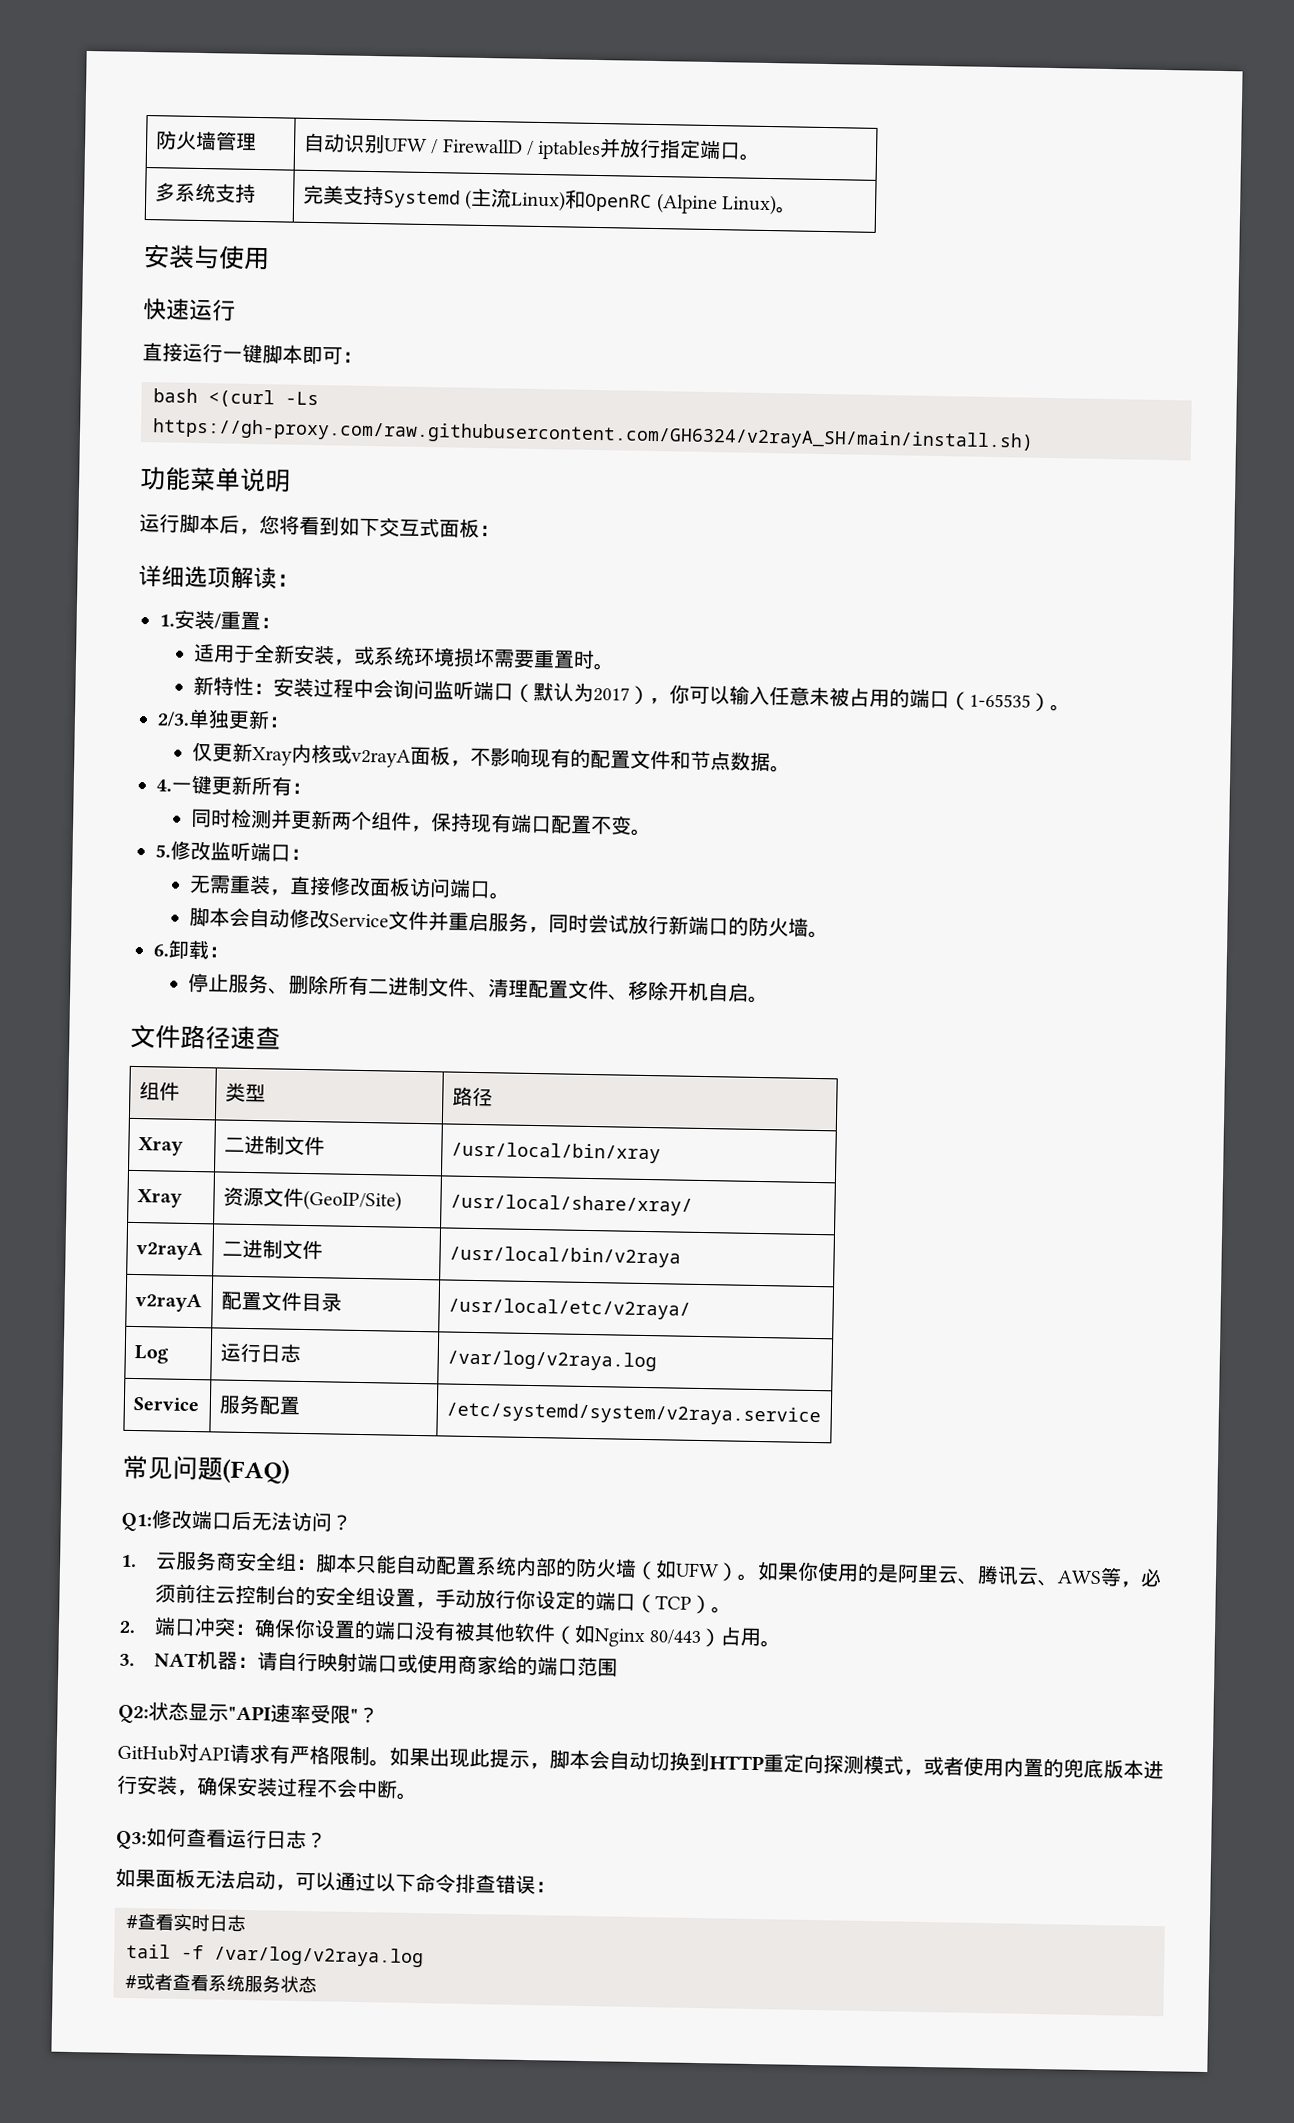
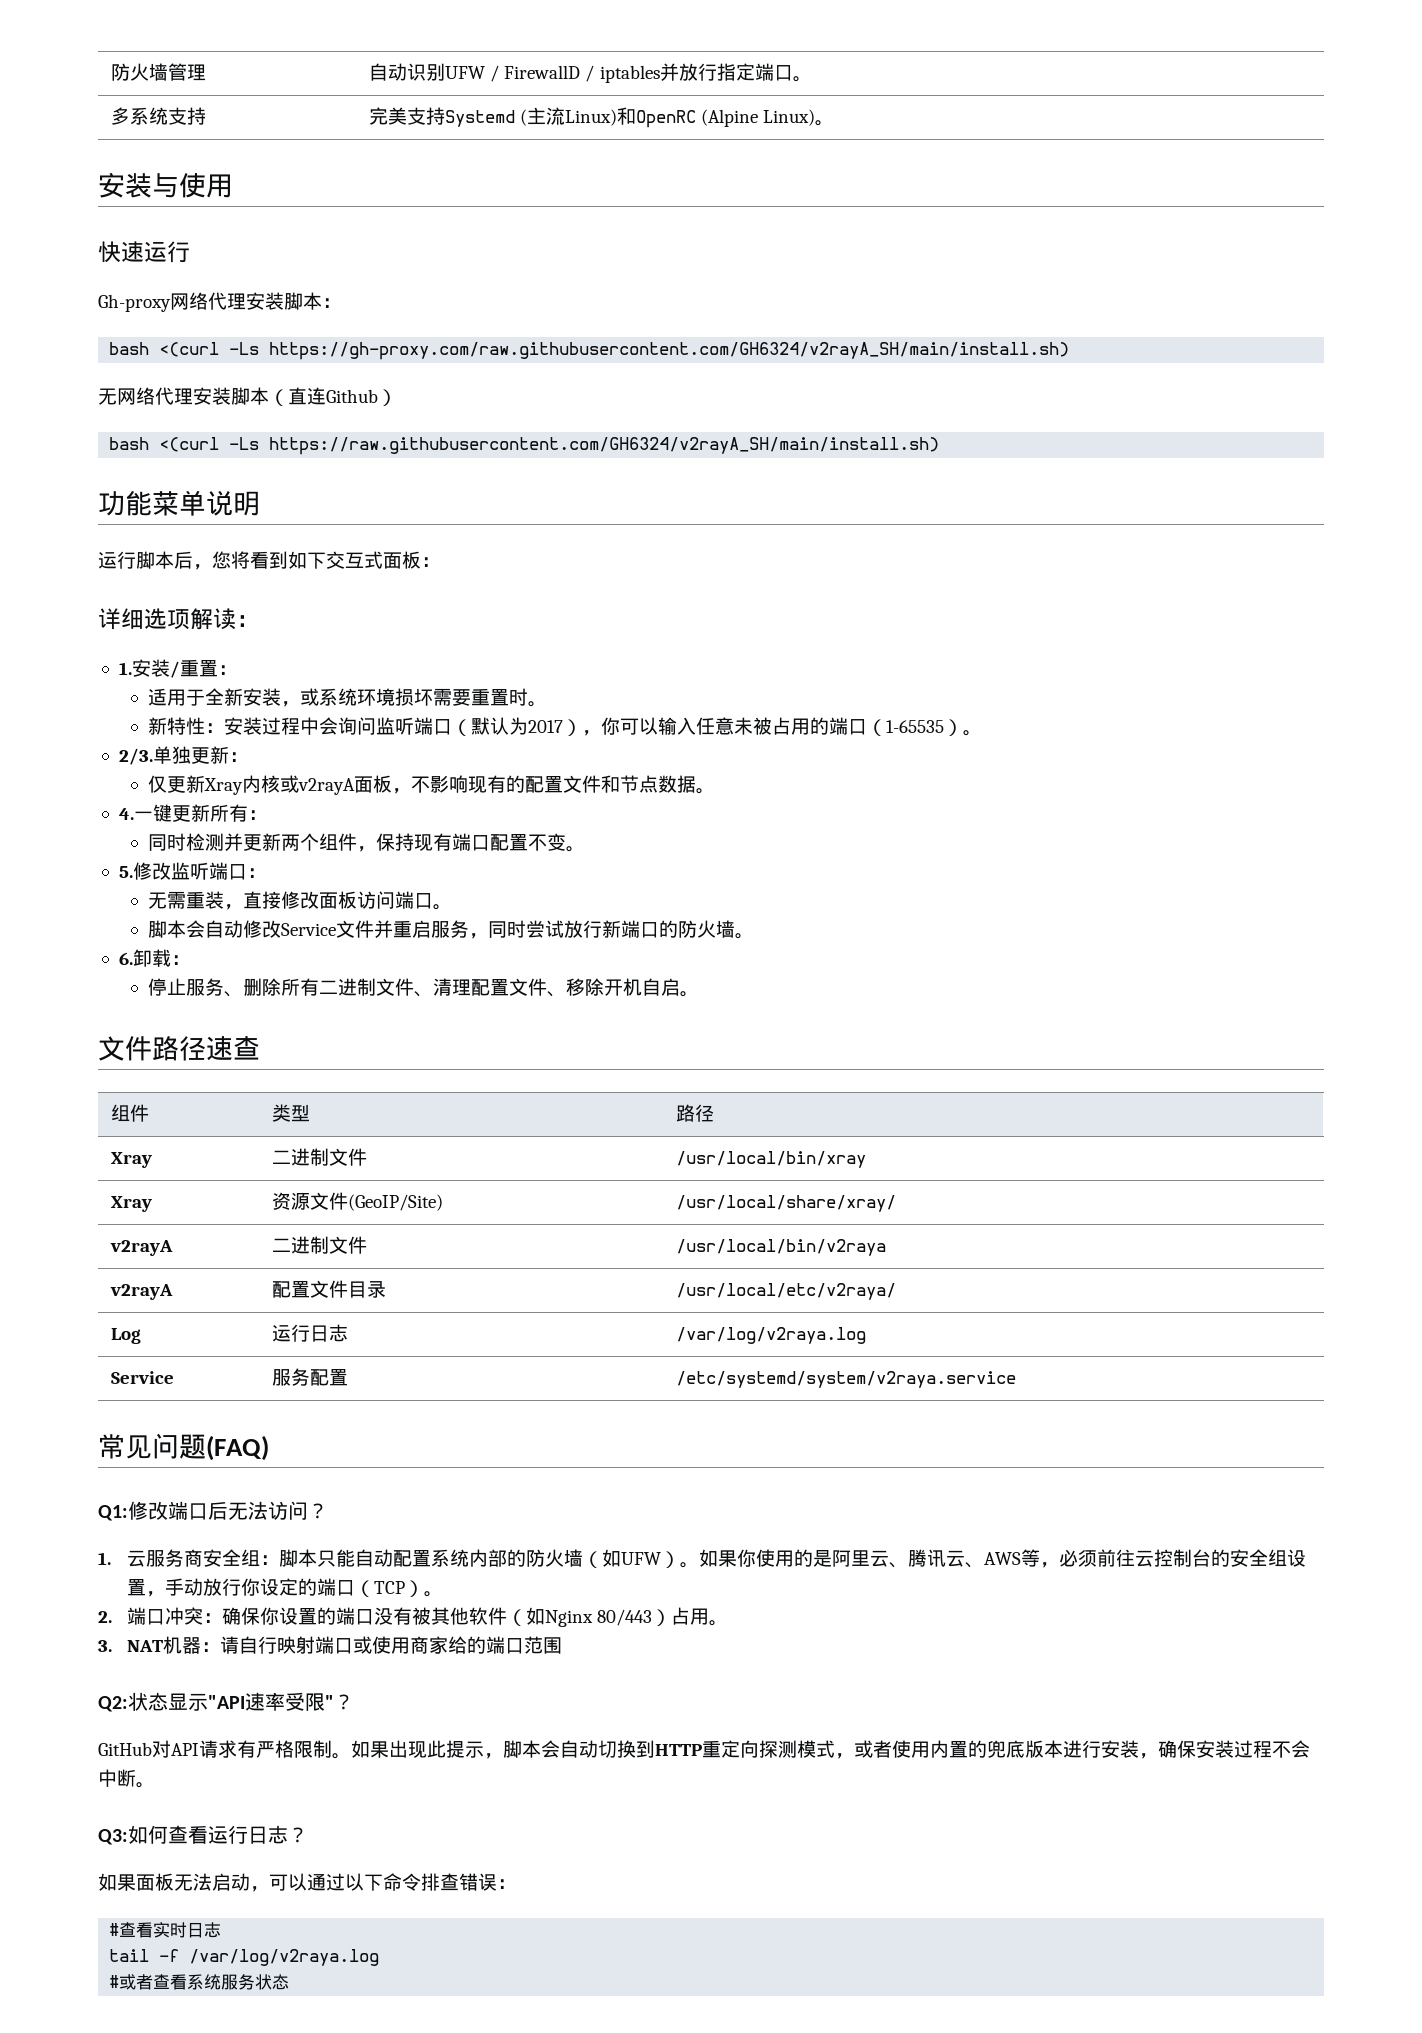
- 直接运行一键脚本即可：
+ Gh-proxy网络代理安装脚本：
+ 无网络代理安装脚本（直连Github）
+ bash <(curl -Ls https://raw.githubusercontent.com/GH6324/v2rayA_SH/main/install.sh)

